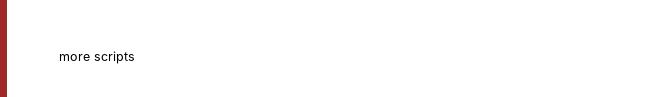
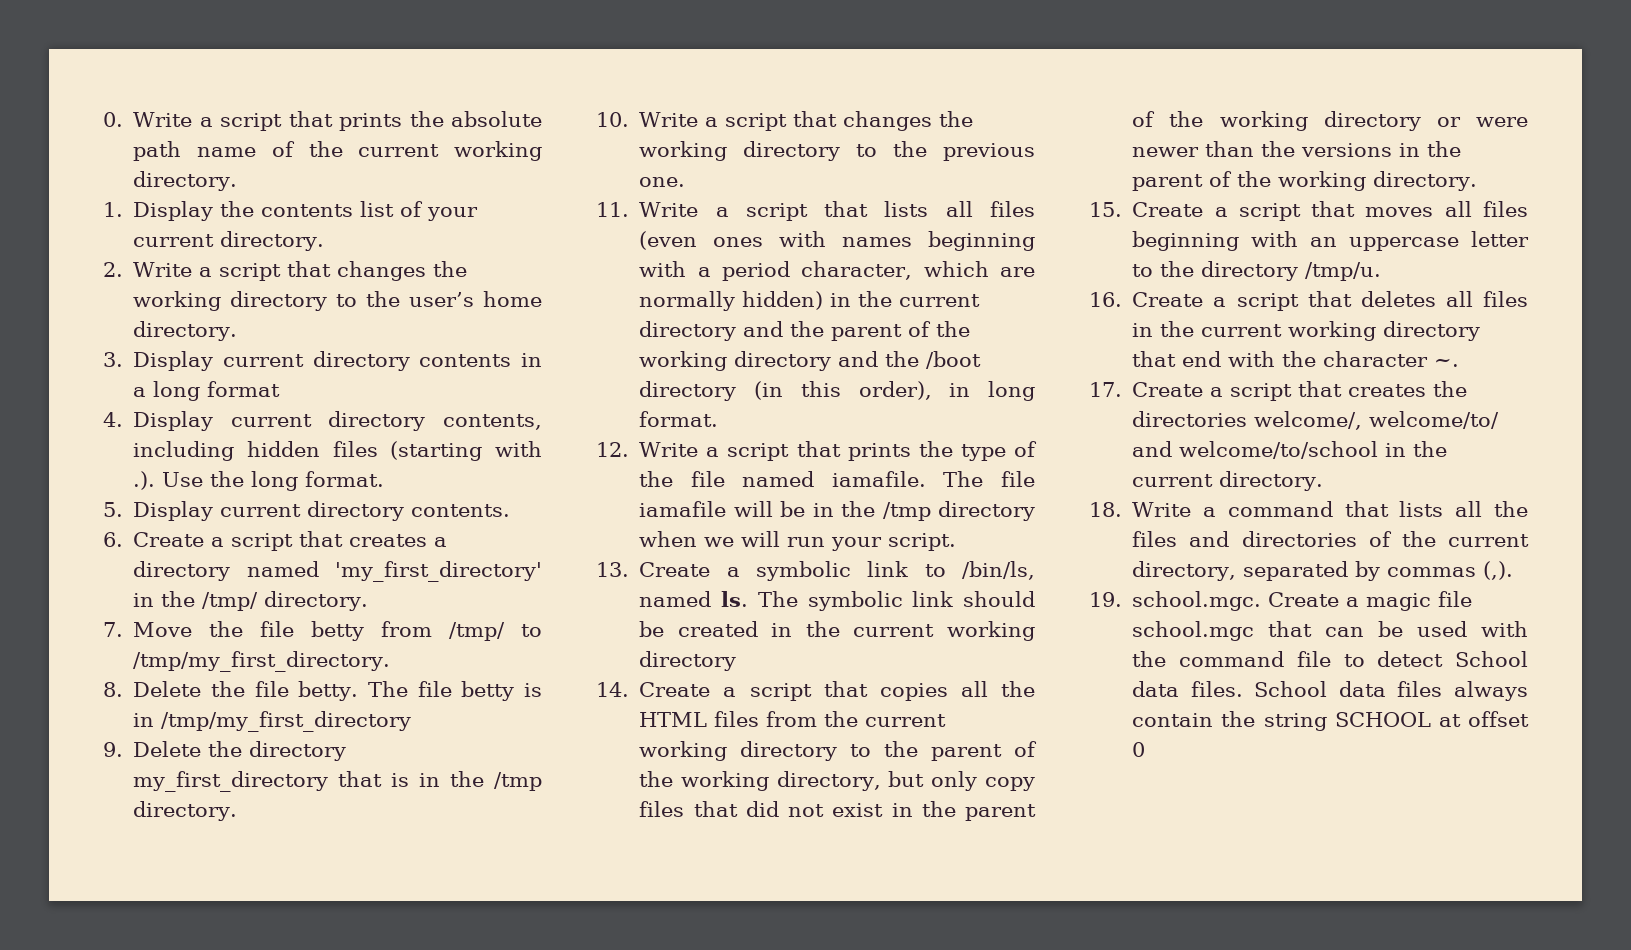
- more scripts
+ 0. Write a script that prints the absolute path name of the current working directory.
+ 1. Display the contents list of your current directory.
+ 2. Write a script that changes the working directory to the user’s home directory.
+ 3. Display current directory contents in a long format
+ 4. Display current directory contents, including hidden files (starting with .). Use the long format.
+ 5. Display current directory contents.
+ 6. Create a script that creates a directory named 'my_first_directory' in the /tmp/ directory.
+ 7. Move the file betty from /tmp/ to /tmp/my_first_directory.
+ 8. Delete the file betty. The file betty is in /tmp/my_first_directory
+ 9. Delete the directory my_first_directory that is in the /tmp directory.
+ 10. Write a script that changes the working directory to the previous one.
+ 11. Write a script that lists all files (even ones with names beginning with a period character, which are normally hidden) in the current directory and the parent of the working directory and the /boot directory (in this order), in long format.
+ 12. Write a script that prints the type of the file named iamafile. The file iamafile will be in the /tmp directory when we will run your script.
+ 13. Create a symbolic link to /bin/ls, named ls. The symbolic link should be created in the current working directory
+ 14. Create a script that copies all the HTML files from the current working directory to the parent of the working directory, but only copy files that did not exist in the parent of the working directory or were newer than the versions in the parent of the working directory.
+ 15. Create a script that moves all files beginning with an uppercase letter to the directory /tmp/u.
+ 16. Create a script that deletes all files in the current working directory that end with the character ~.
+ 17. Create a script that creates the directories welcome/, welcome/to/ and welcome/to/school in the current directory.
+ 18. Write a command that lists all the files and directories of the current directory, separated by commas (,).
+ 19. school.mgc. Create a magic file school.mgc that can be used with the command file to detect School data files. School data files always contain the string SCHOOL at offset 0

